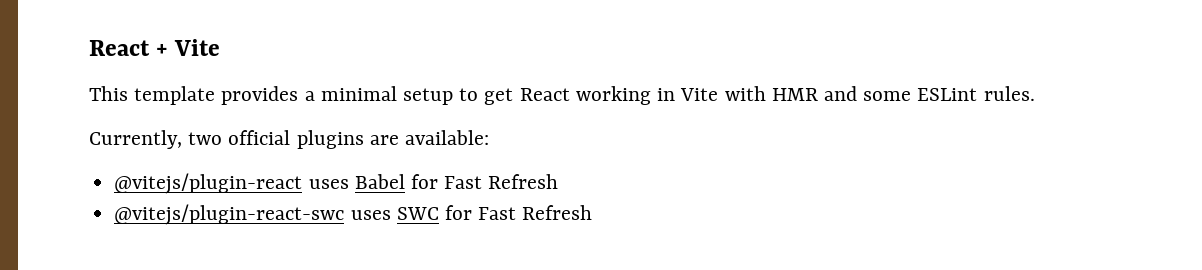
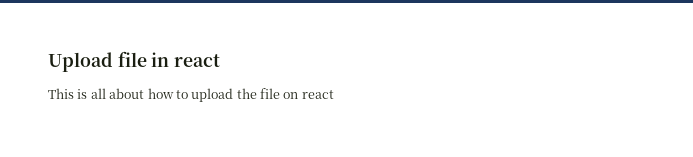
- React + Vite
- This template provides a minimal setup to get React working in Vite with HMR and some ESLint rules.
- Currently, two official plugins are available:
- @vitejs/plugin-react uses Babel for Fast Refresh
- @vitejs/plugin-react-swc uses SWC for Fast Refresh
+ Upload file in react
+ This is all about how to upload the file on react

